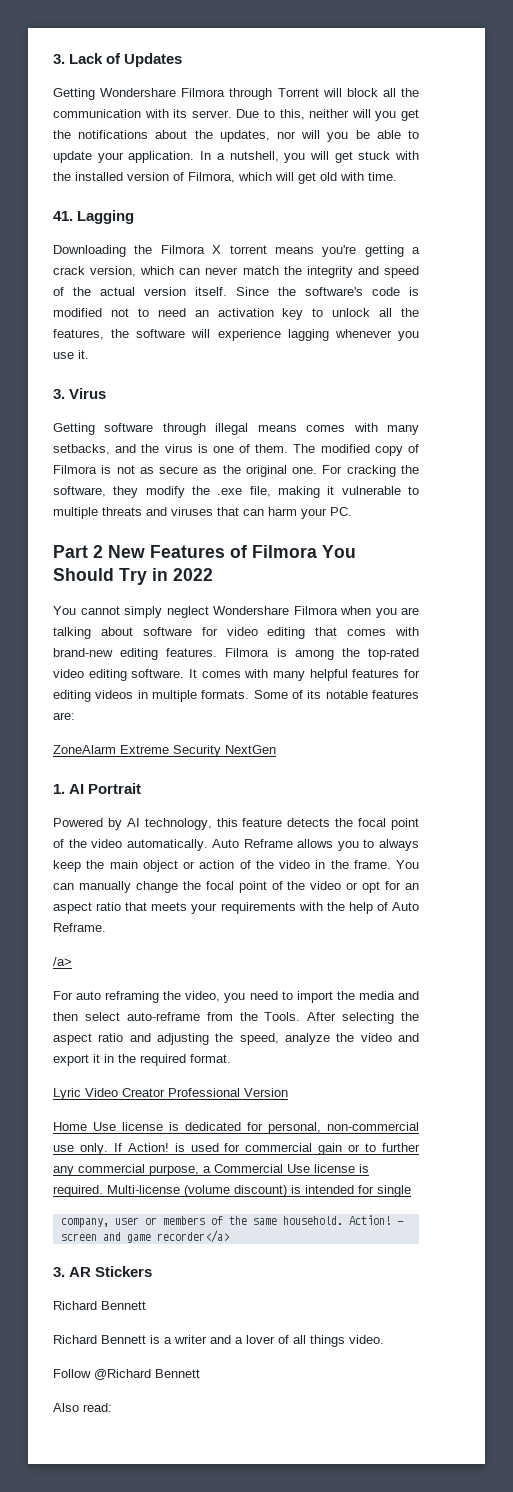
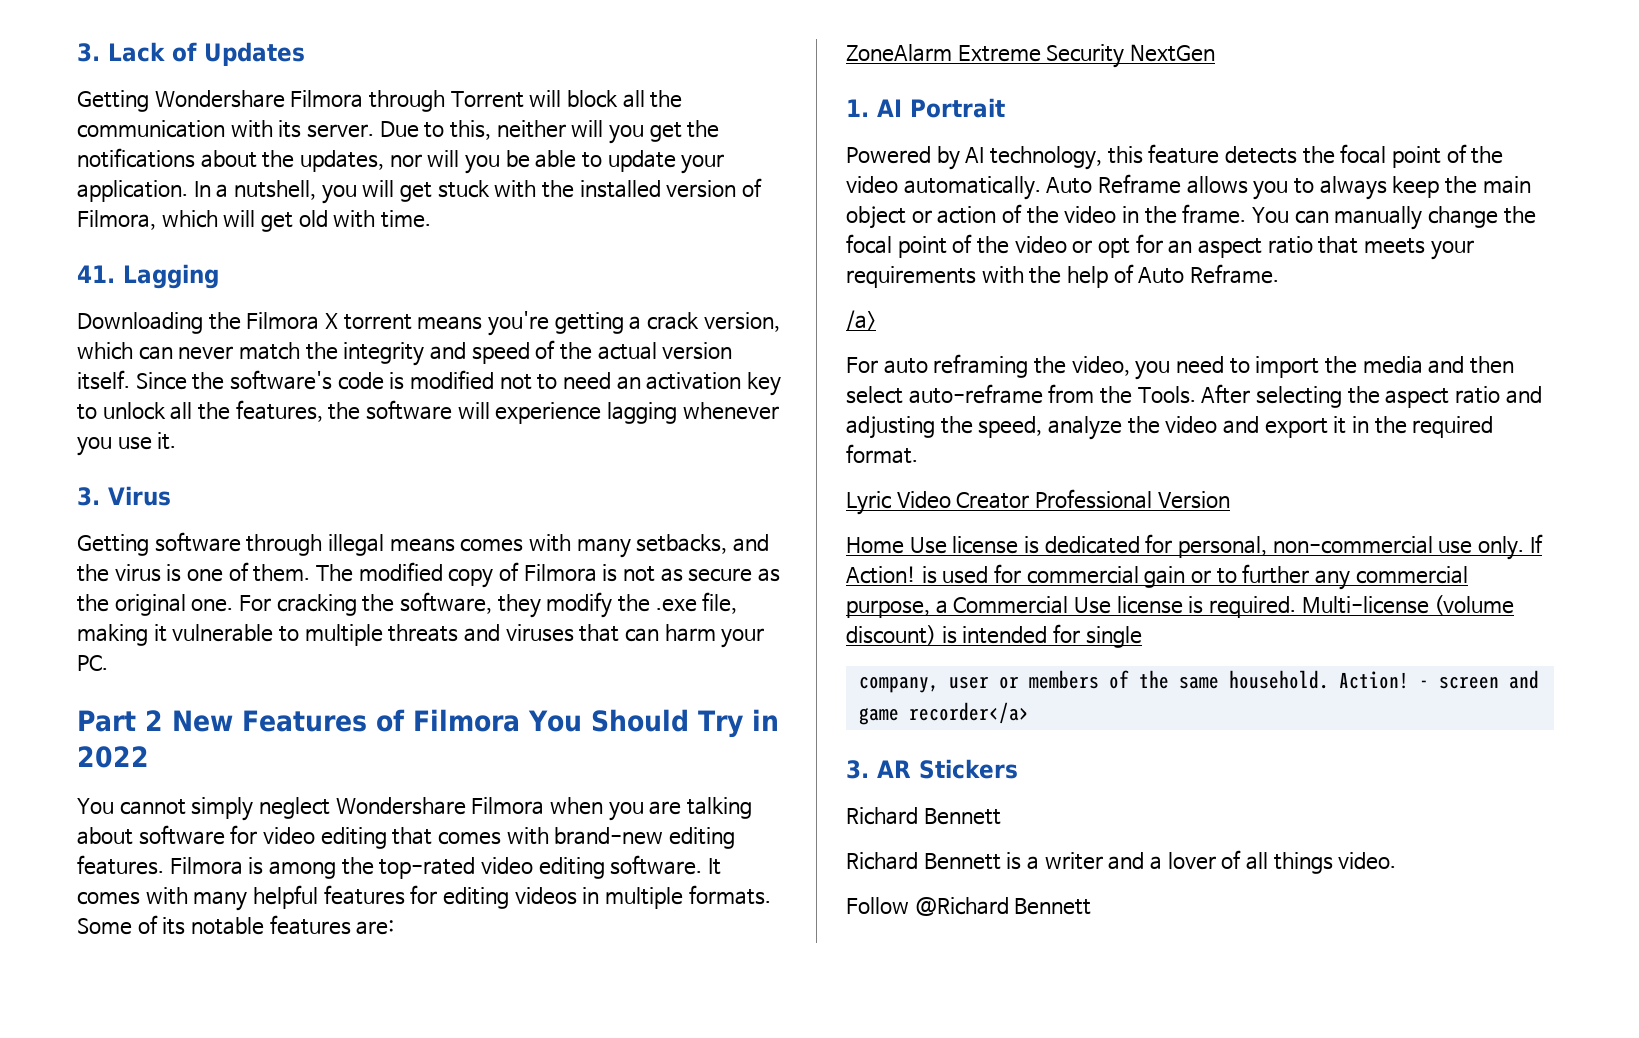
- Also read:

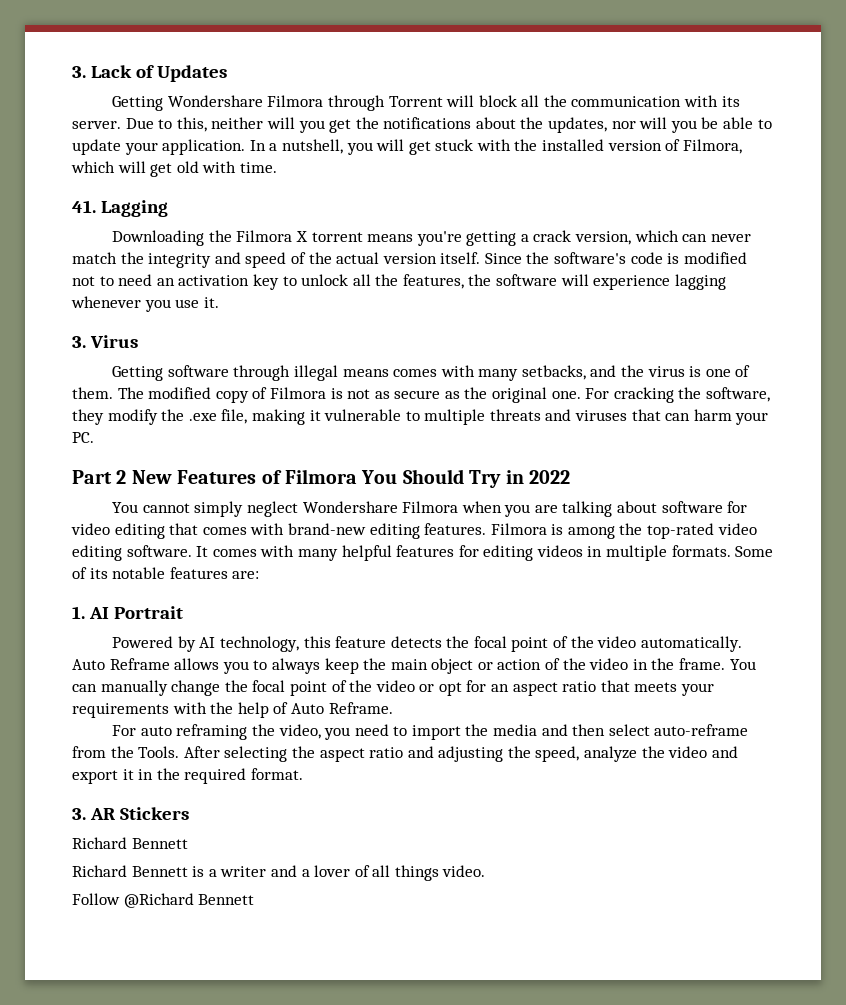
- ZoneAlarm Extreme Security NextGen
- /a>
- Lyric Video Creator Professional Version
- Home Use license is dedicated for personal, non-commercial use only. If Action! is used for commercial gain or to further any commercial purpose, a Commercial Use license is required. Multi-license (volume discount) is intended for single
- company, user or members of the same household. Action! - screen and game recorder</a>

